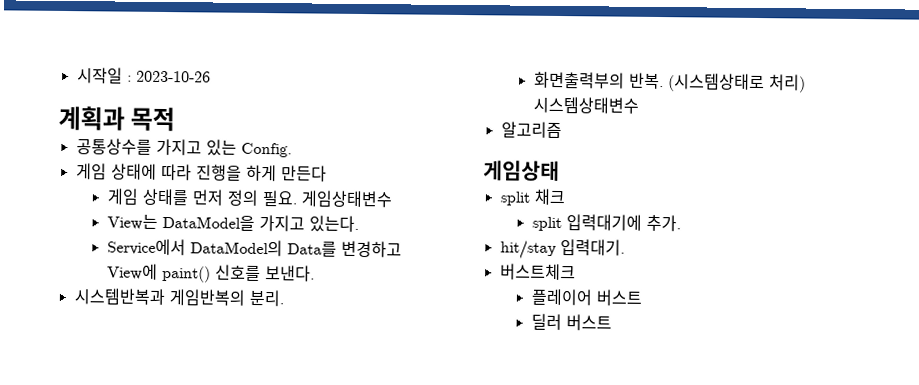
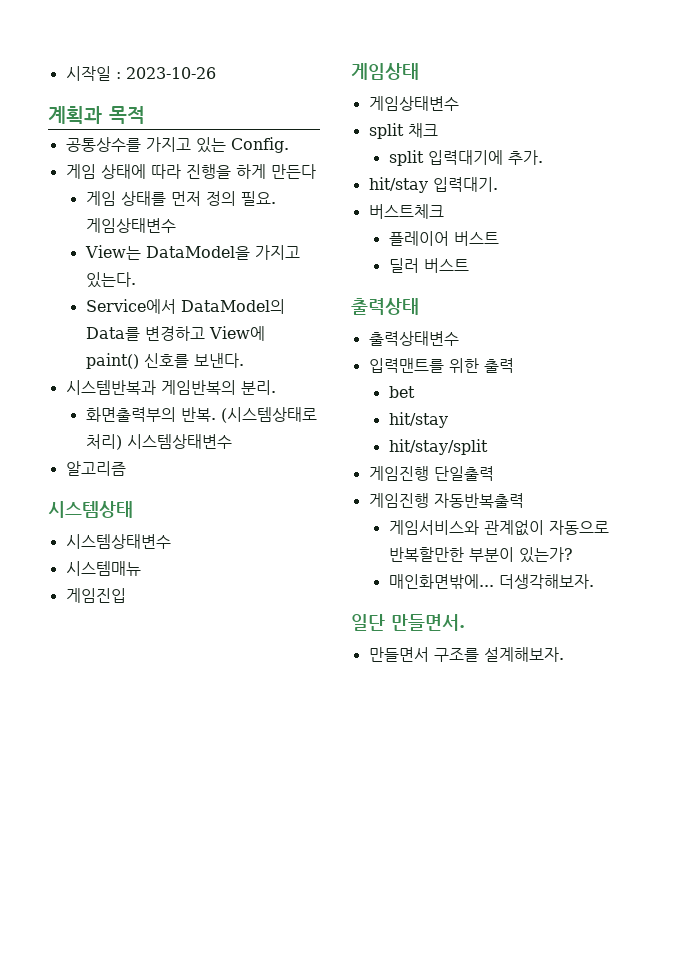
+ 시스템상태
+ 시스템상태변수
+ 시스템매뉴
+ 게임진입
  게임상태
+ 게임상태변수
+ 출력상태
+ 출력상태변수
+ 입력맨트를 위한 출력
+ bet
+ hit/stay
+ hit/stay/split
+ 게임진행 단일출력
+ 게임진행 자동반복출력
+ 게임서비스와 관계없이 자동으로 반복할만한 부분이 있는가?
+ 매인화면밖에... 더생각해보자.
+ 일단 만들면서.
+ 만들면서 구조를 설계해보자.

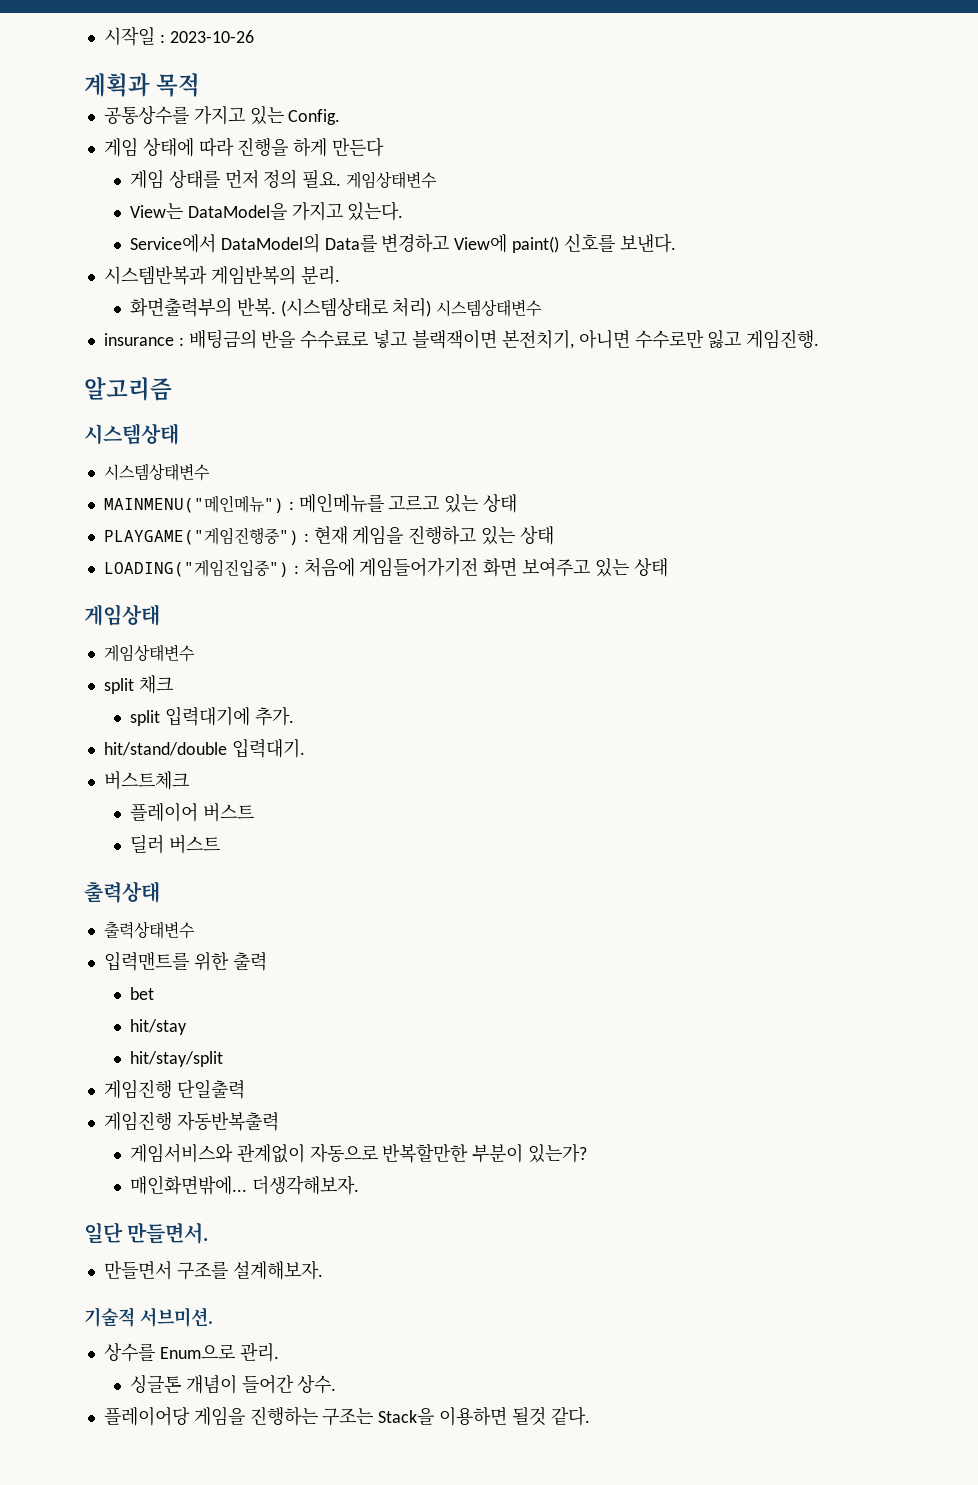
+ insurance : 배팅금의 반을 수수료로 넣고 블랙잭이면 본전치기, 아니면 수수로만 잃고 게임진행.
  알고리즘
  시스템상태
  시스템상태변수
- 시스템매뉴
- 게임진입
+ MAINMENU("메인메뉴") : 메인메뉴를 고르고 있는 상태
+ PLAYGAME("게임진행중") : 현재 게임을 진행하고 있는 상태
+ LOADING("게임진입중") : 처음에 게임들어가기전 화면 보여주고 있는 상태
- hit/stay 입력대기.
+ hit/stand/double 입력대기.
+ 기술적 서브미션.
+ 상수를 Enum으로 관리.
+ 싱글톤 개념이 들어간 상수.
+ 플레이어당 게임을 진행하는 구조는 Stack을 이용하면 될것 같다.

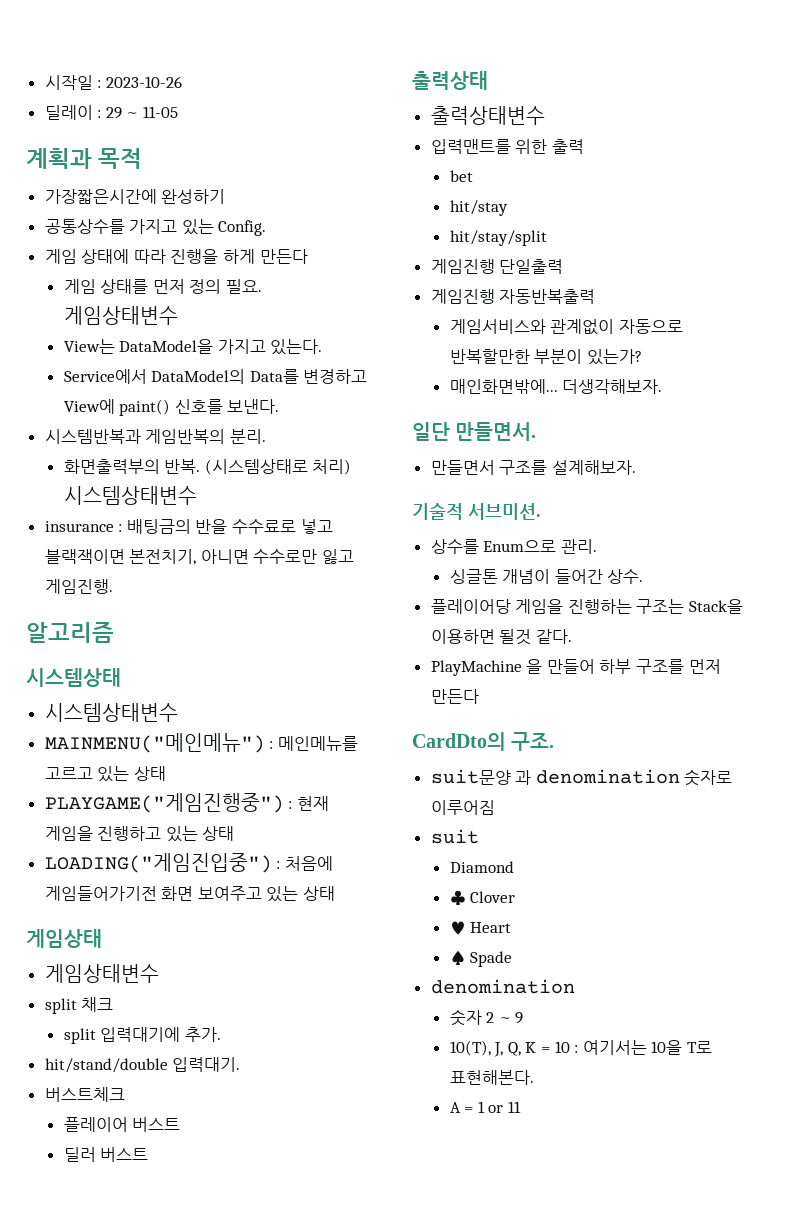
+ 딜레이 : 29 ~ 11-05
+ 가장짧은시간에 완성하기
+ PlayMachine 을 만들어 하부 구조를 먼저 만든다
+ CardDto의 구조.
+ suit문양 과 denomination 숫자로 이루어짐
+ suit
+ Diamond
+ ♣ Clover
+ ♥ Heart
+ ♠ Spade
+ denomination
+ 숫자 2 ~ 9
+ 10(T), J, Q, K = 10 : 여기서는 10을 T로 표현해본다.
+ A = 1 or 11

